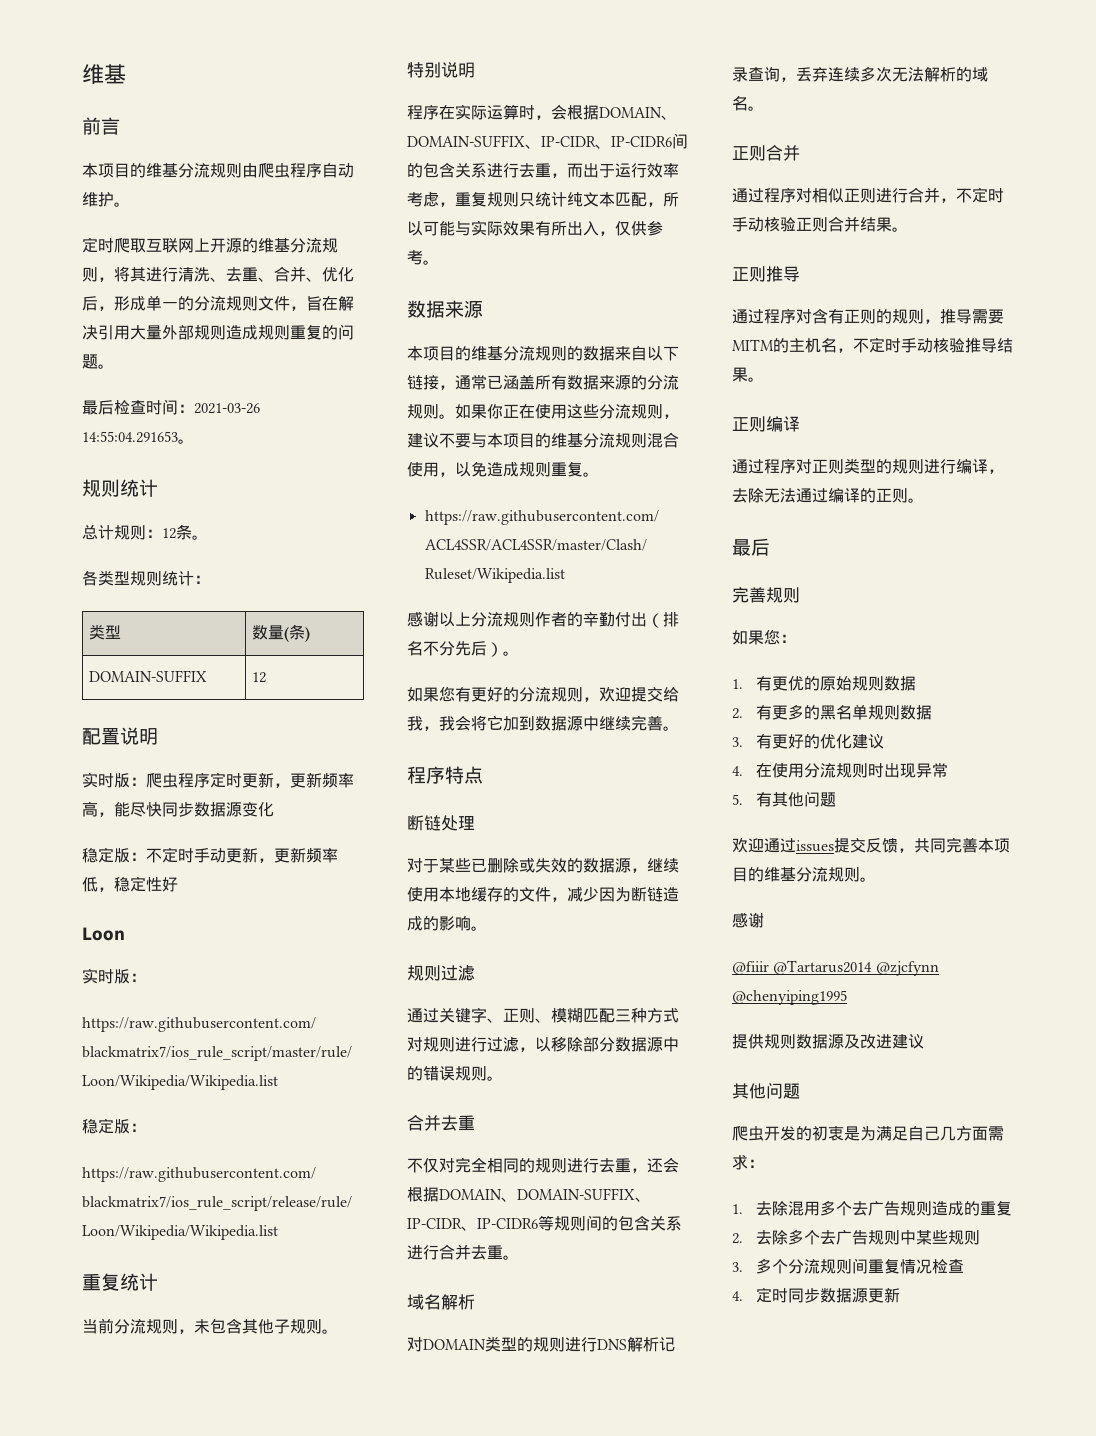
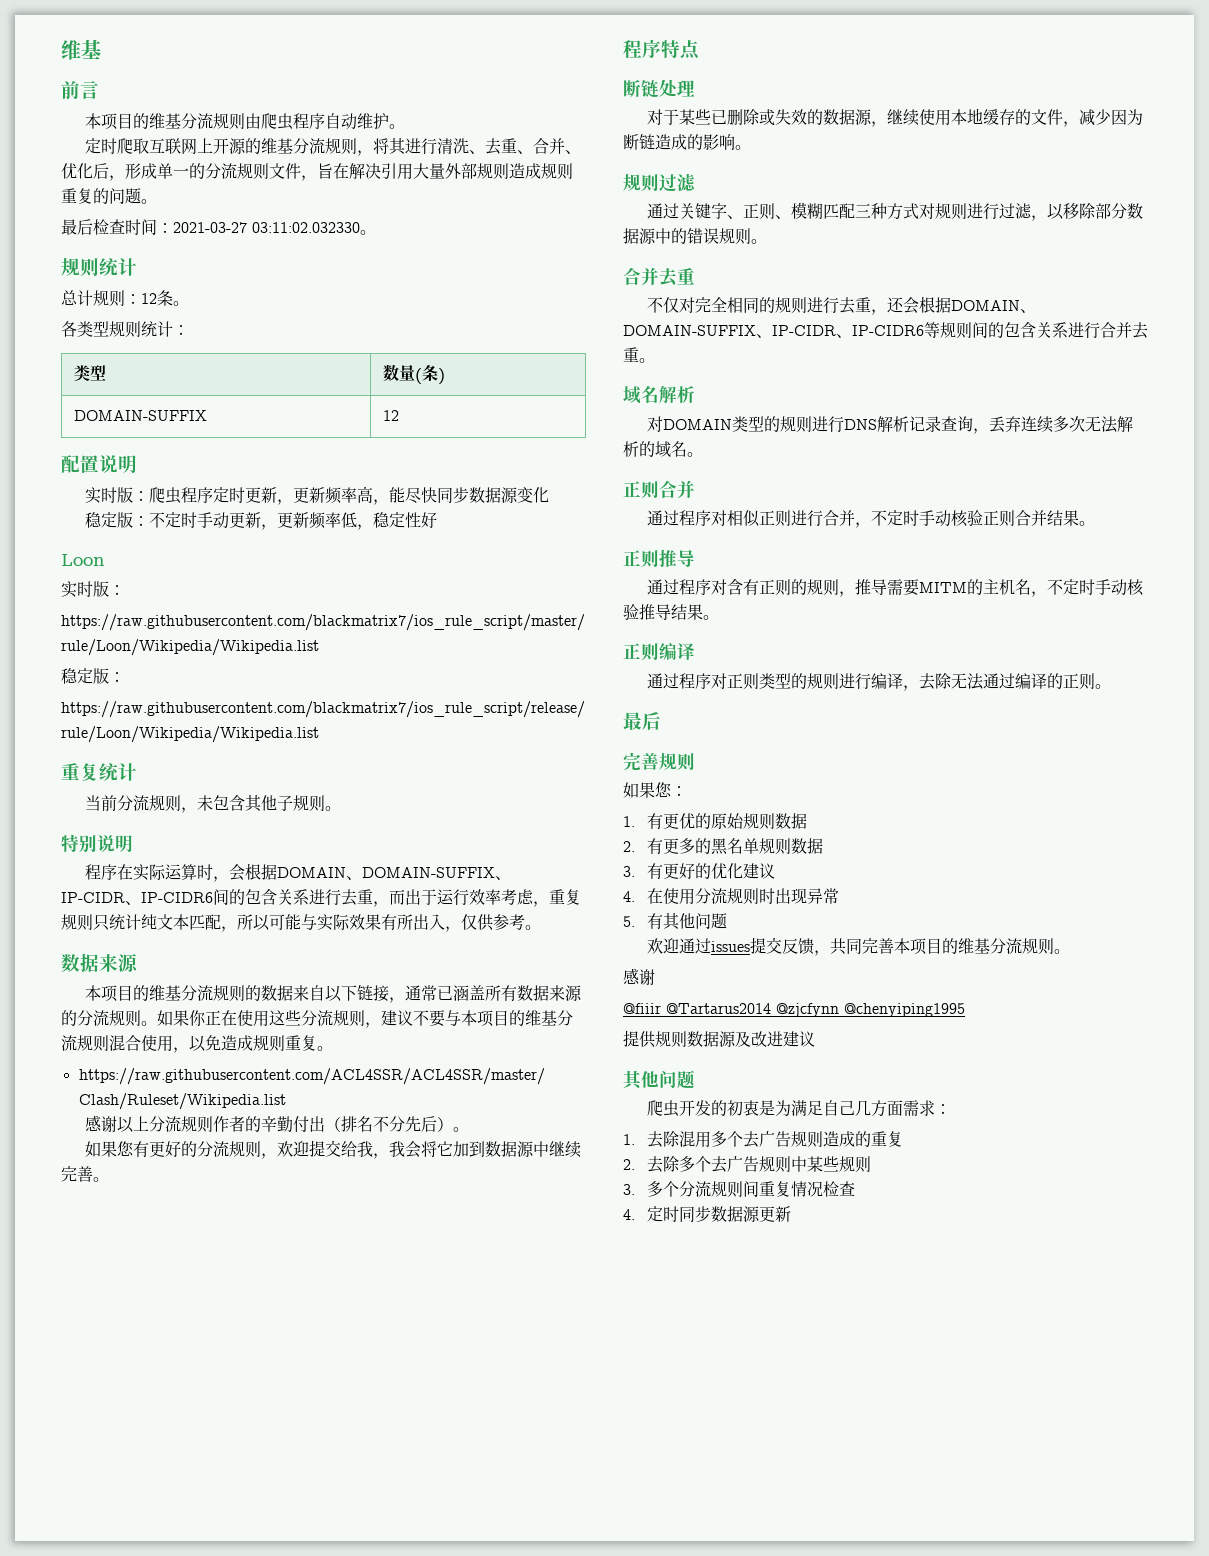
- 最后检查时间：2021-03-26 14:55:04.291653。
+ 最后检查时间：2021-03-27 03:11:02.032330。

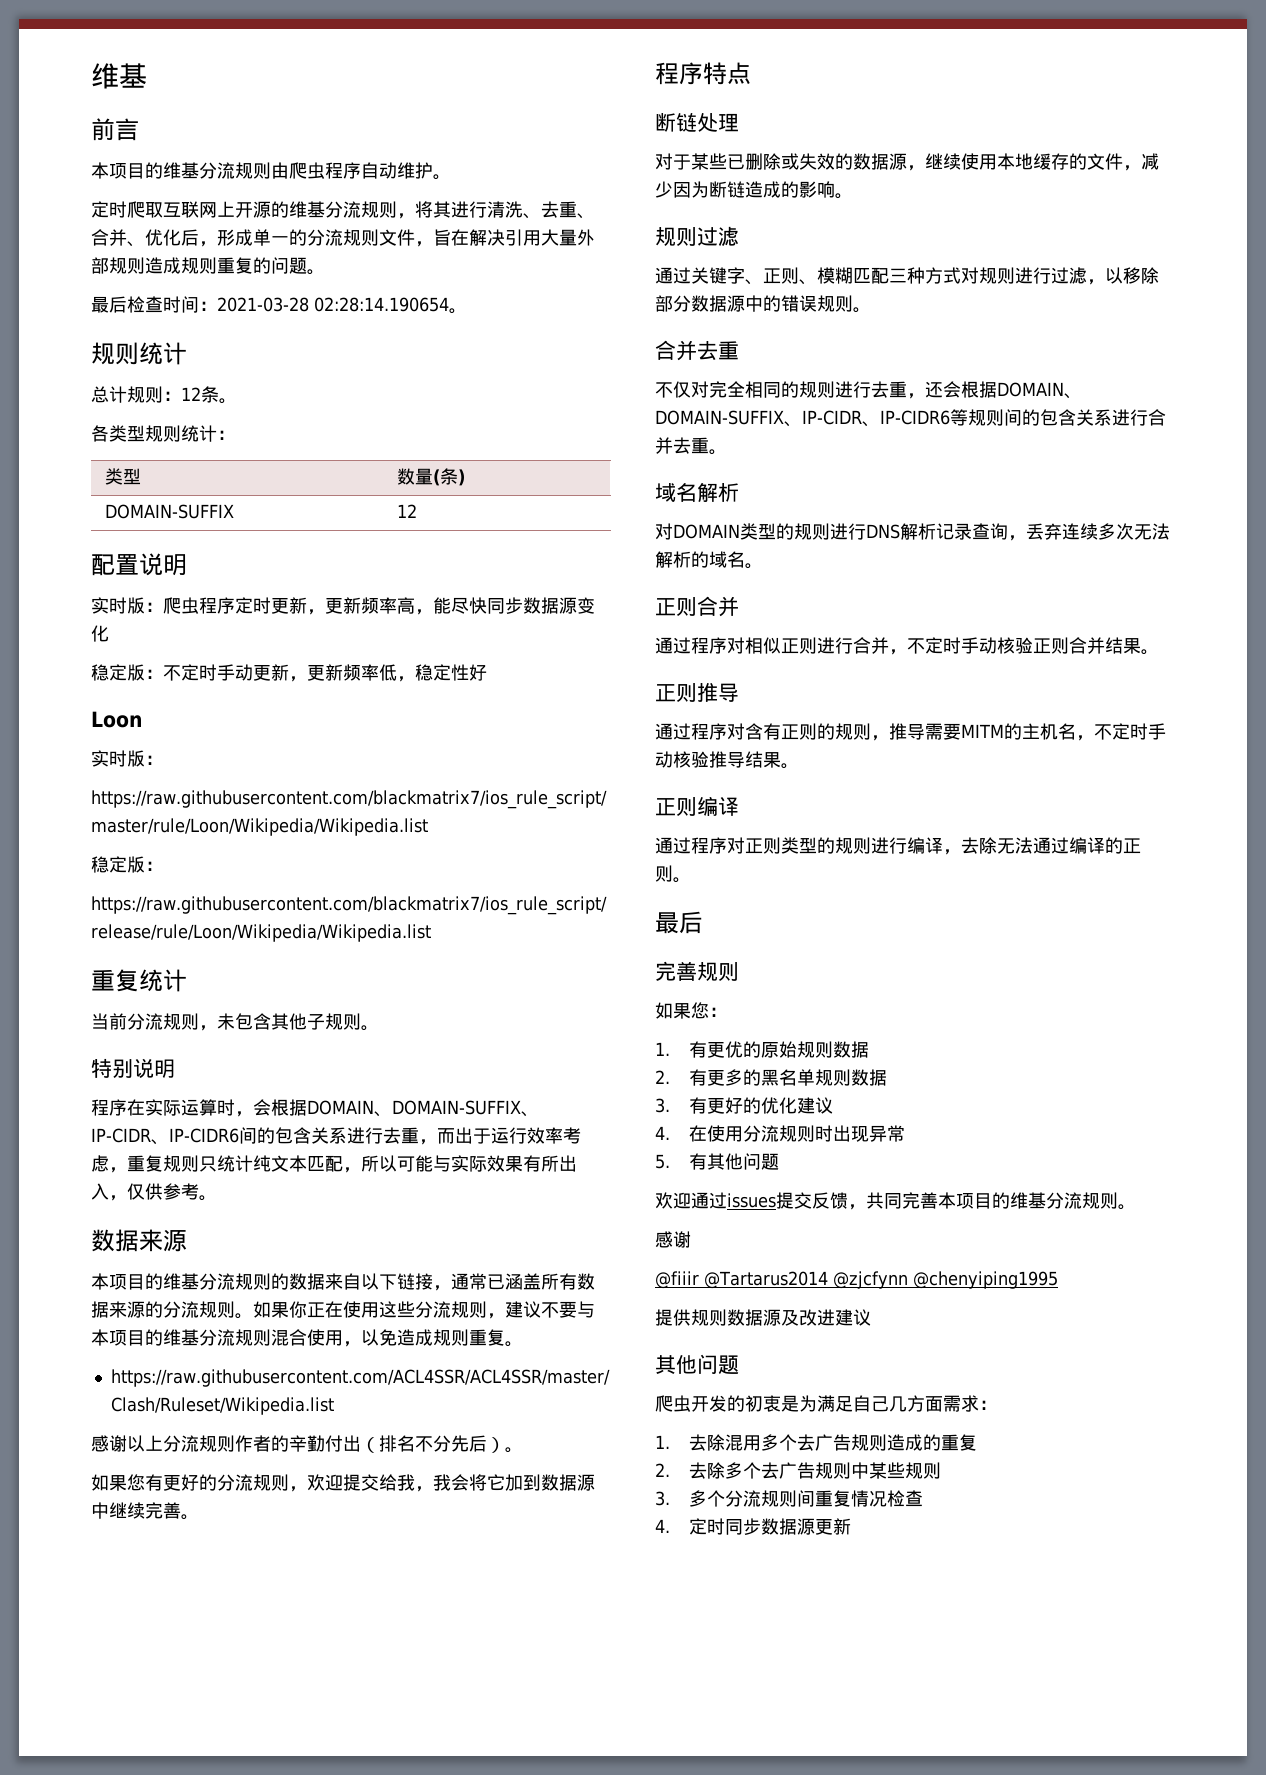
- 最后检查时间：2021-03-27 03:11:02.032330。
+ 最后检查时间：2021-03-28 02:28:14.190654。

